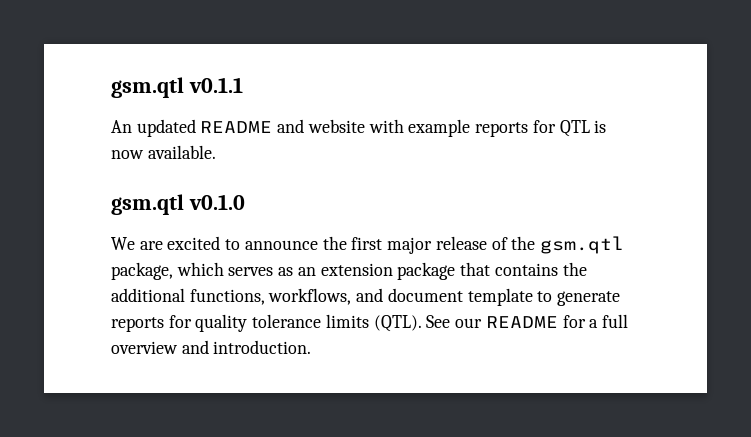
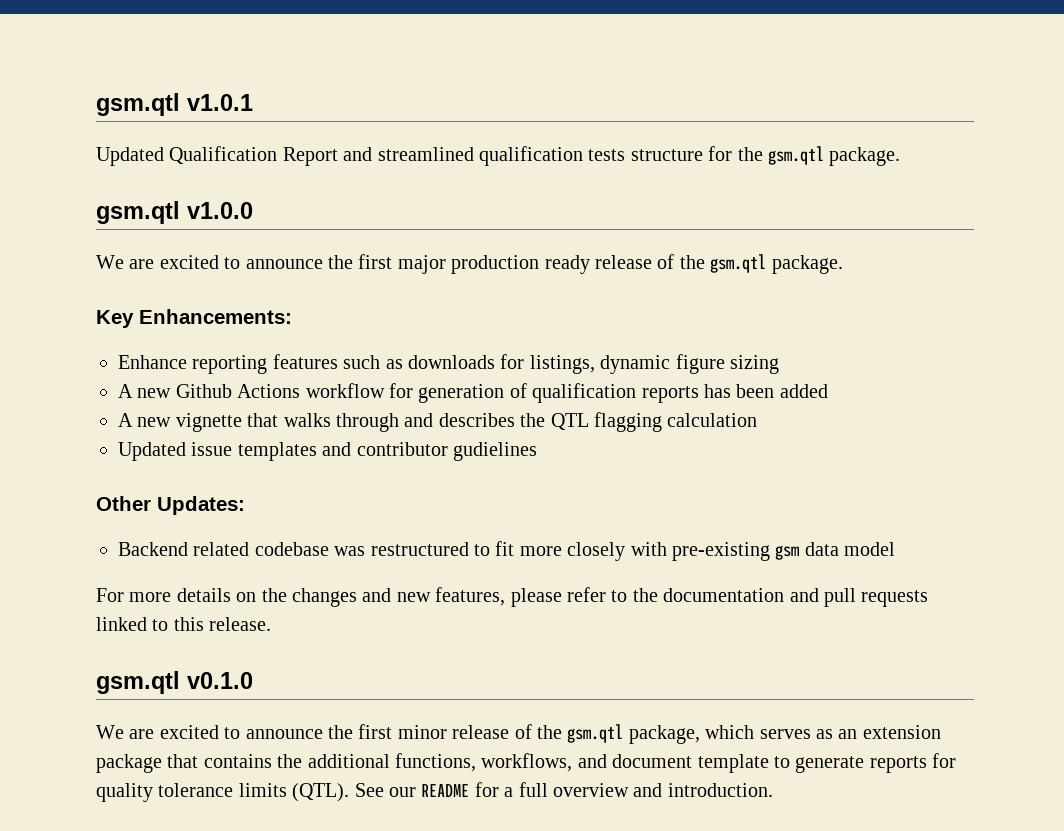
- gsm.qtl v0.1.1
- An updated README and website with example reports for QTL is now available.
+ gsm.qtl v1.0.1
+ Updated Qualification Report and streamlined qualification tests structure for the gsm.qtl package.
+ gsm.qtl v1.0.0
+ We are excited to announce the first major production ready release of the gsm.qtl package.
+ Key Enhancements:
+ Enhance reporting features such as downloads for listings, dynamic figure sizing
+ A new Github Actions workflow for generation of qualification reports has been added
+ A new vignette that walks through and describes the QTL flagging calculation
+ Updated issue templates and contributor gudielines
+ Other Updates:
+ Backend related codebase was restructured to fit more closely with pre-existing gsm data model
+ For more details on the changes and new features, please refer to the documentation and pull requests linked to this release.
- We are excited to announce the first major release of the gsm.qtl package, which serves as an extension package that contains the additional functions, workflows, and document template to generate reports for quality tolerance limits (QTL).
+ We are excited to announce the first minor release of the gsm.qtl package, which serves as an extension package that contains the additional functions, workflows, and document template to generate reports for quality tolerance limits (QTL).

